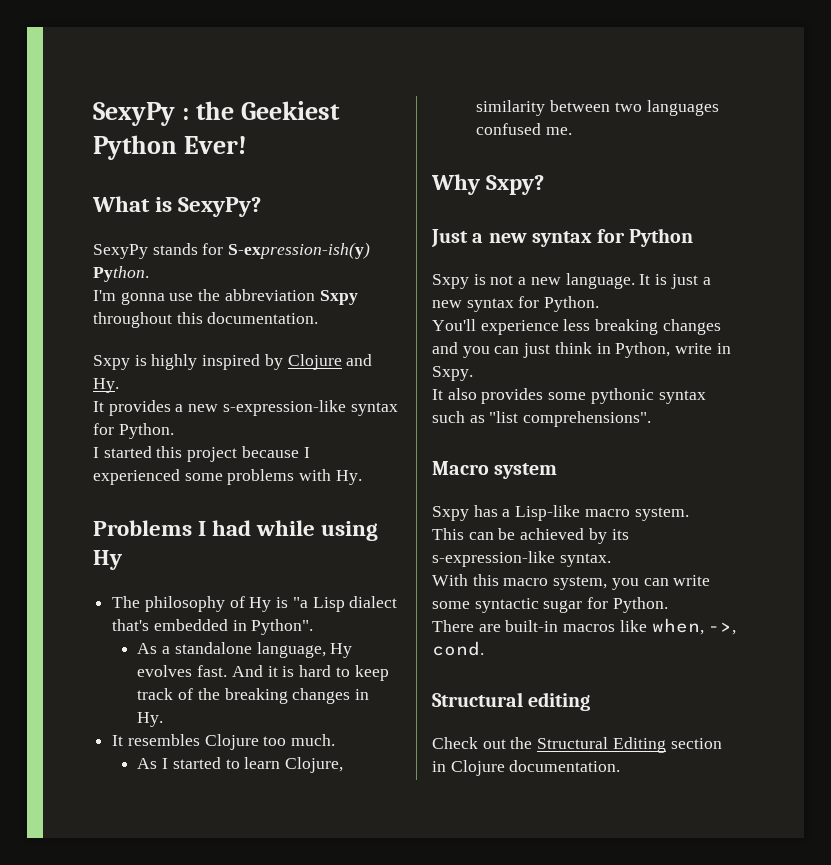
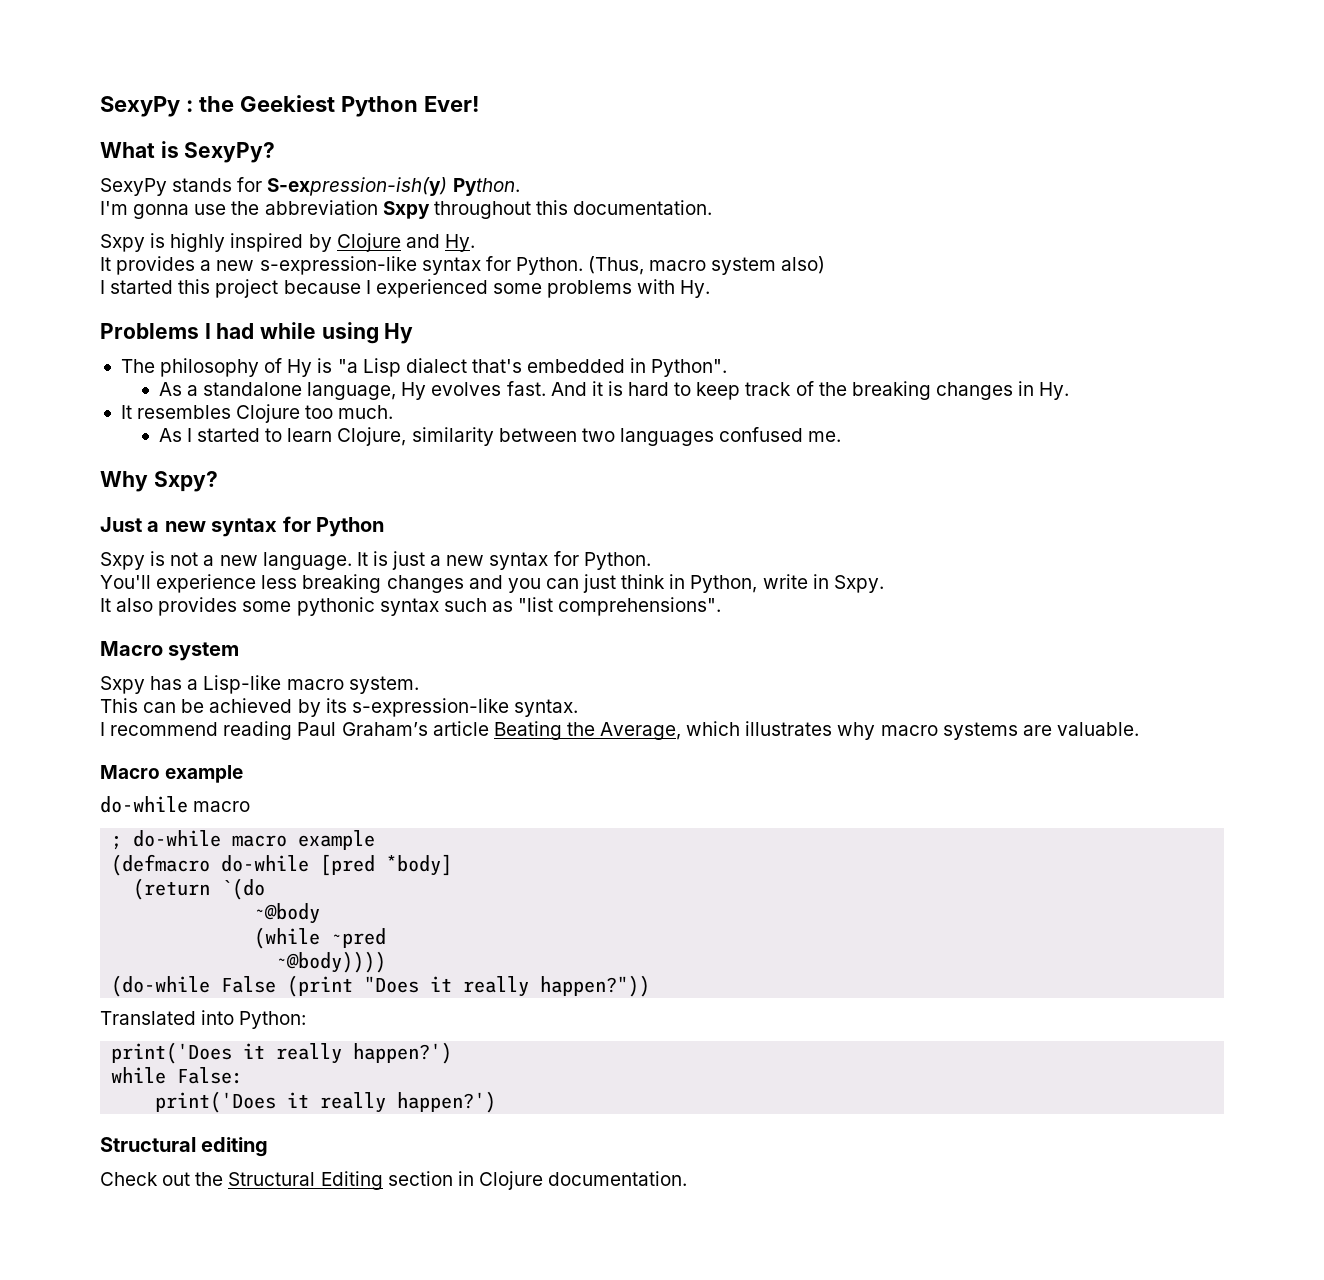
+ (Thus, macro system also)
- With this macro system, you can write some syntactic sugar for Python.
- There are built-in macros like when, ->, cond.
+ I recommend reading Paul Graham’s article Beating the Average, which illustrates why macro systems are valuable.
+ Macro example
+ do-while macro
+ ; do-while macro example
+ (defmacro do-while [pred *body]
+ (return `(do
+ ~@body
+ (while ~pred
+ ~@body))))
+ (do-while False (print "Does it really happen?"))
+ Translated into Python:
+ print('Does it really happen?')
+ while False:
+ print('Does it really happen?')

